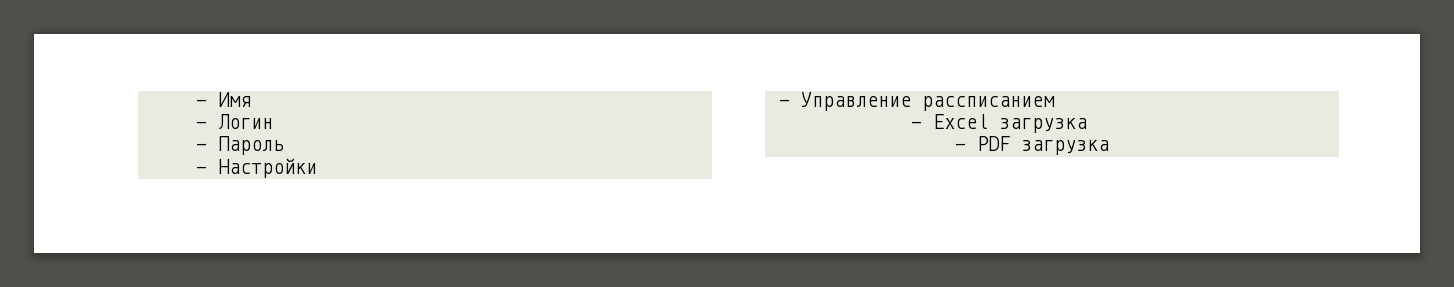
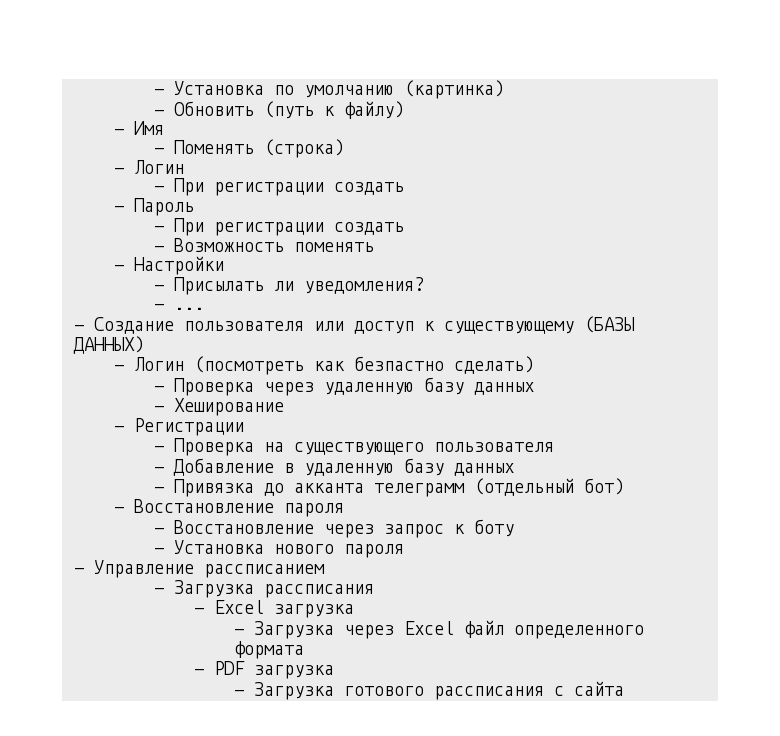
+ - Установка по умолчанию (картинка)
+ - Обновить (путь к файлу)
  - Имя
+ - Поменять (строка)
  - Логин
+ - При регистрации создать
  - Пароль
+ - При регистрации создать
+ - Возможность поменять
  - Настройки
+ - Присылать ли уведомления?
+ - ...
+ - Создание пользователя или доступ к существующему (БАЗЫ ДАННЫХ)
+ - Логин (посмотреть как безпастно сделать)
+ - Проверка через удаленную базу данных
+ - Хеширование
+ - Регистрации
+ - Проверка на существующего пользователя
+ - Добавление в удаленную базу данных
+ - Привязка до акканта телеграмм (отдельный бот)
+ - Восстановление пароля
+ - Восстановление через запрос к боту
+ - Установка нового пароля
+ - Загрузка рассписания
+ - Загрузка через Excel файл определенного формата
  - PDF загрузка
+ - Загрузка готового рассписания с сайта

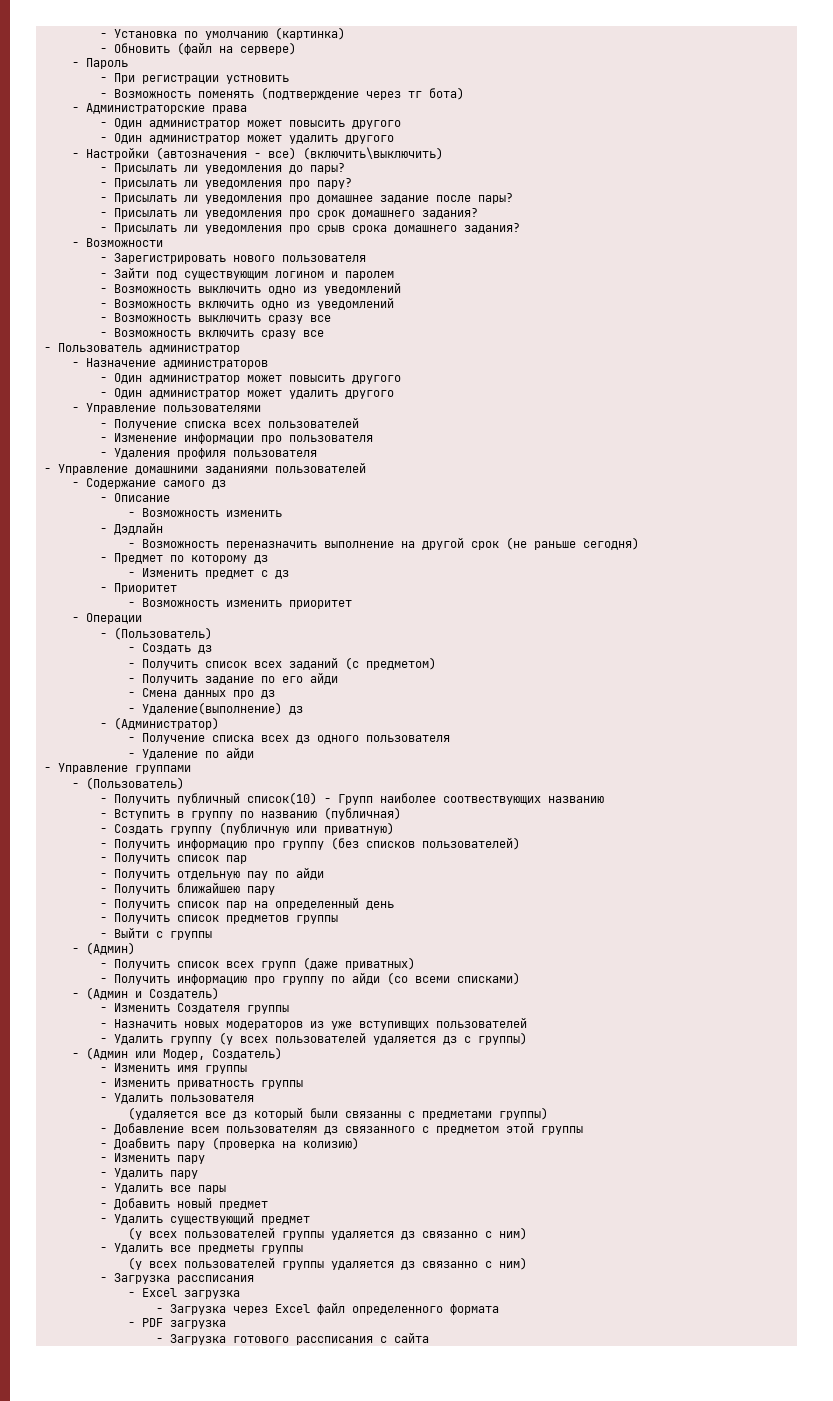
- - Обновить (путь к файлу)
- - Имя
- - Поменять (строка)
- - Логин
- - При регистрации создать
+ - Обновить (файл на сервере)
  - Пароль
- - При регистрации создать
+ - При регистрации устновить
- - Возможность поменять
- - Настройки
- - Присылать ли уведомления?
- - ...
- - Создание пользователя или доступ к существующему (БАЗЫ ДАННЫХ)
- - Логин (посмотреть как безпастно сделать)
- - Проверка через удаленную базу данных
- - Хеширование
- - Регистрации
- - Проверка на существующего пользователя
- - Добавление в удаленную базу данных
- - Привязка до акканта телеграмм (отдельный бот)
- - Восстановление пароля
- - Восстановление через запрос к боту
- - Установка нового пароля
- - Управление рассписанием
+ - Возможность поменять (подтверждение через тг бота)
+ - Администраторские права
+ - Один администратор может повысить другого
+ - Один администратор может удалить другого
+ - Настройки (автозначения - все) (включить\выключить)
+ - Присылать ли уведомления до пары?
+ - Присылать ли уведомления про пару?
+ - Присылать ли уведомления про домашнее задание после пары?
+ - Присылать ли уведомления про срок домашнего задания?
+ - Присылать ли уведомления про срыв срока домашнего задания?
+ - Возможности
+ - Зарегистрировать нового пользователя
+ - Зайти под существующим логином и паролем
+ - Возможность выключить одно из уведомлений
+ - Возможность включить одно из уведомлений
+ - Возможность выключить сразу все
+ - Возможность включить сразу все
+ - Пользователь администратор
+ - Назначение администраторов
+ - Один администратор может повысить другого
+ - Один администратор может удалить другого
+ - Управление пользователями
+ - Получение списка всех пользователей
+ - Изменение информации про пользователя
+ - Удаления профиля пользователя
+ - Управление домашними заданиями пользователей
+ - Содержание самого дз
+ - Описание
+ - Возможность изменить
+ - Дэдлайн
+ - Возможность переназначить выполнение на другой срок (не раньше сегодня)
+ - Предмет по которому дз
+ - Изменить предмет с дз
+ - Приоритет
+ - Возможность изменить приоритет
+ - Операции
+ - (Пользователь)
+ - Создать дз
+ - Получить список всех заданий (с предметом)
+ - Получить задание по его айди
+ - Смена данных про дз
+ - Удаление(выполнение) дз
+ - (Администратор)
+ - Получение списка всех дз одного пользователя
+ - Удаление по айди
+ - Управление группами
+ - (Пользователь)
+ - Получить публичный список(10) - Групп наиболее соотвествующих названию
+ - Вступить в группу по названию (публичная)
+ - Создать группу (публичную или приватную)
+ - Получить информацию про группу (без списков пользователей)
+ - Получить список пар
+ - Получить отдельную пау по айди
+ - Получить ближайшею пару
+ - Получить список пар на определенный день
+ - Получить список предметов группы
+ - Выйти с группы
+ - (Админ)
+ - Получить список всех групп (даже приватных)
+ - Получить информацию про группу по айди (со всеми списками)
+ - (Админ и Создатель)
+ - Изменить Создателя группы
+ - Назначить новых модераторов из уже вступивщих пользователей
+ - Удалить группу (у всех пользователей удаляется дз с группы)
+ - (Админ или Модер, Создатель)
+ - Изменить имя группы
+ - Изменить приватность группы
+ - Удалить пользователя
+ (удаляется все дз который были связанны с предметами группы)
+ - Добавление всем пользователям дз связанного с предметом этой группы
+ - Доабвить пару (проверка на колизию)
+ - Изменить пару
+ - Удалить пару
+ - Удалить все пары
+ - Добавить новый предмет
+ - Удалить существующий предмет
+ (у всех пользователей группы удаляется дз связанно с ним)
+ - Удалить все предметы группы
+ (у всех пользователей группы удаляется дз связанно с ним)

